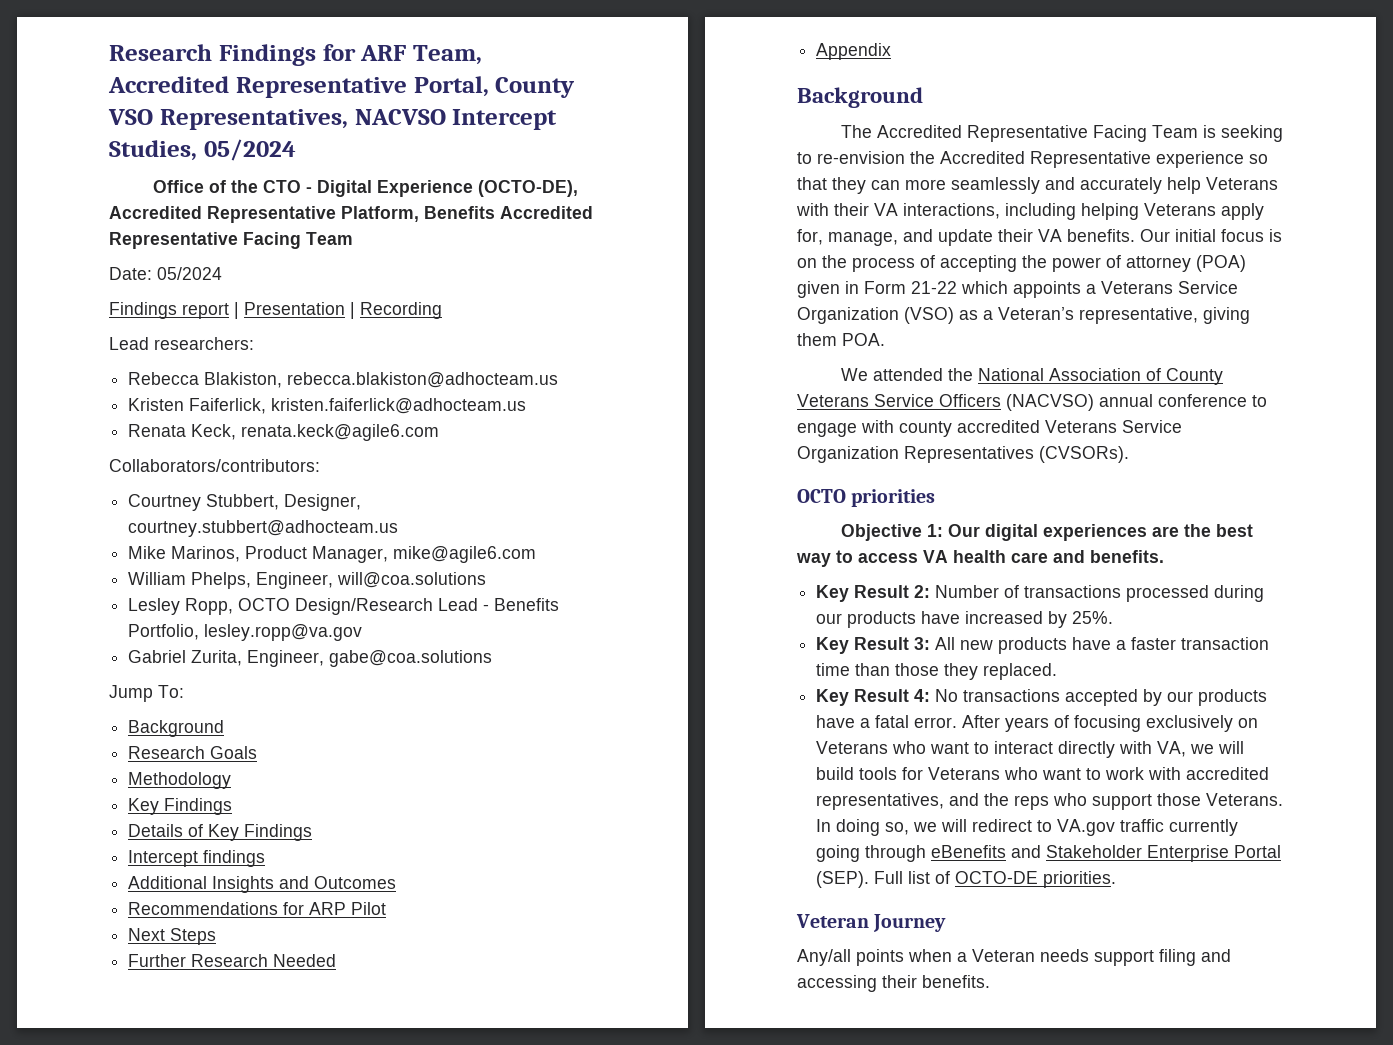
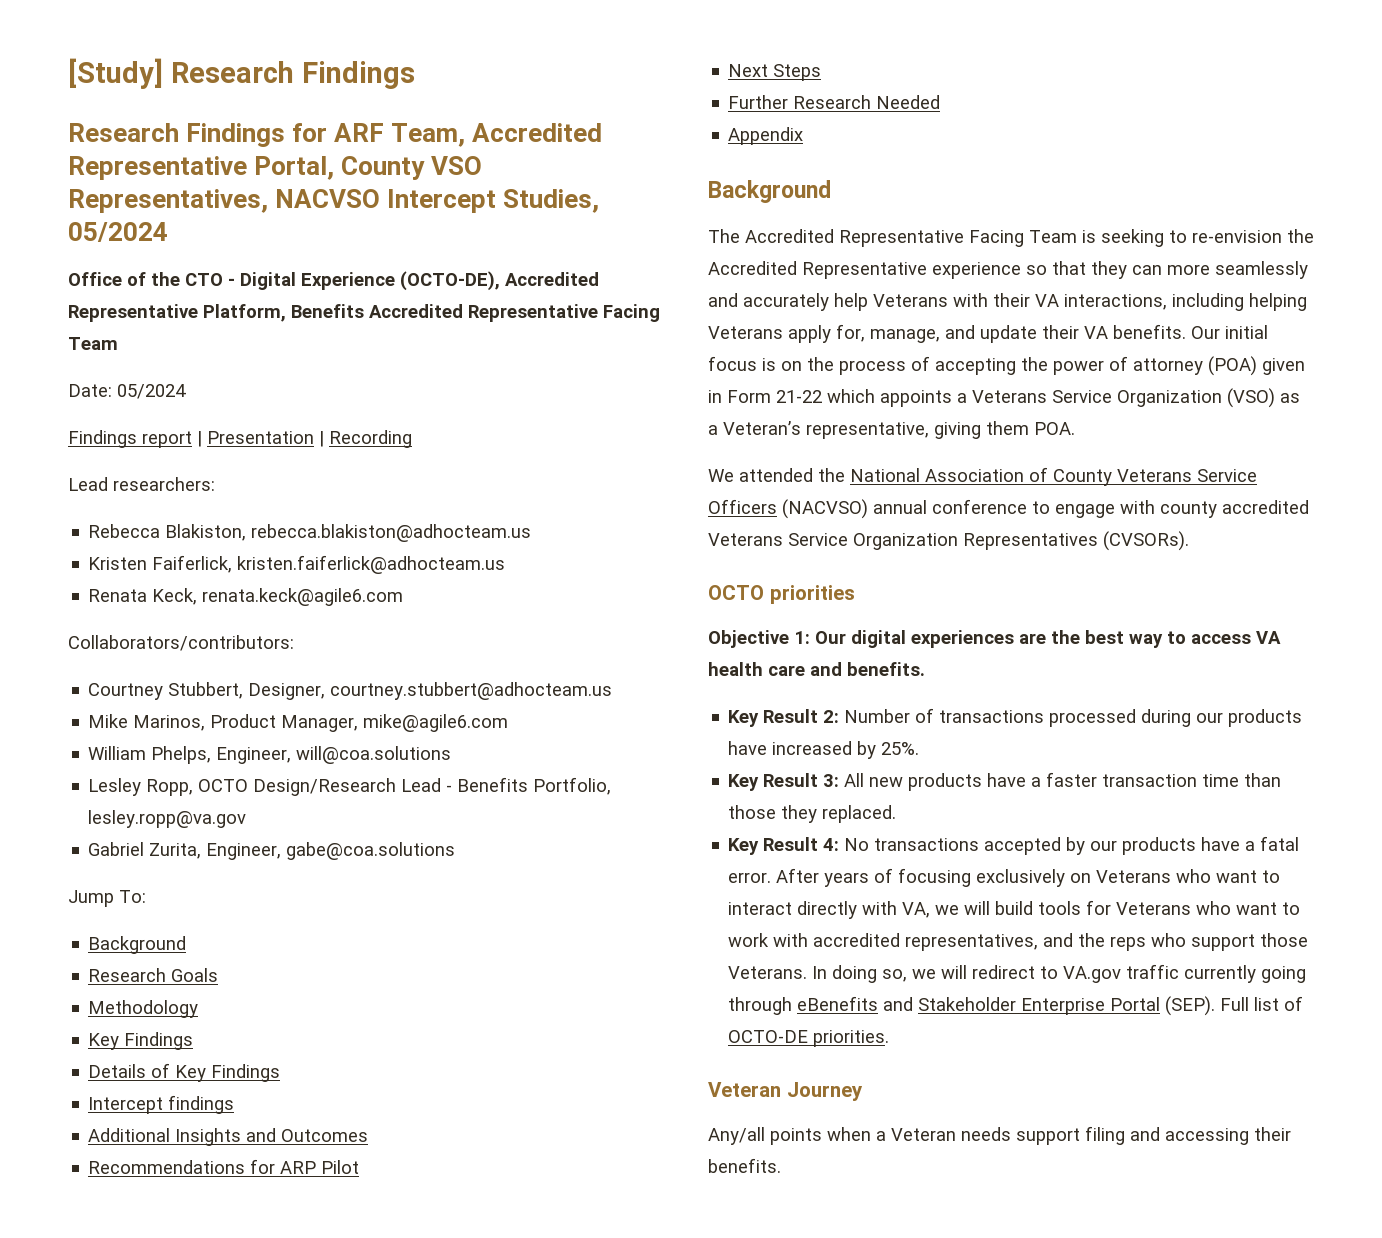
+ [Study] Research Findings

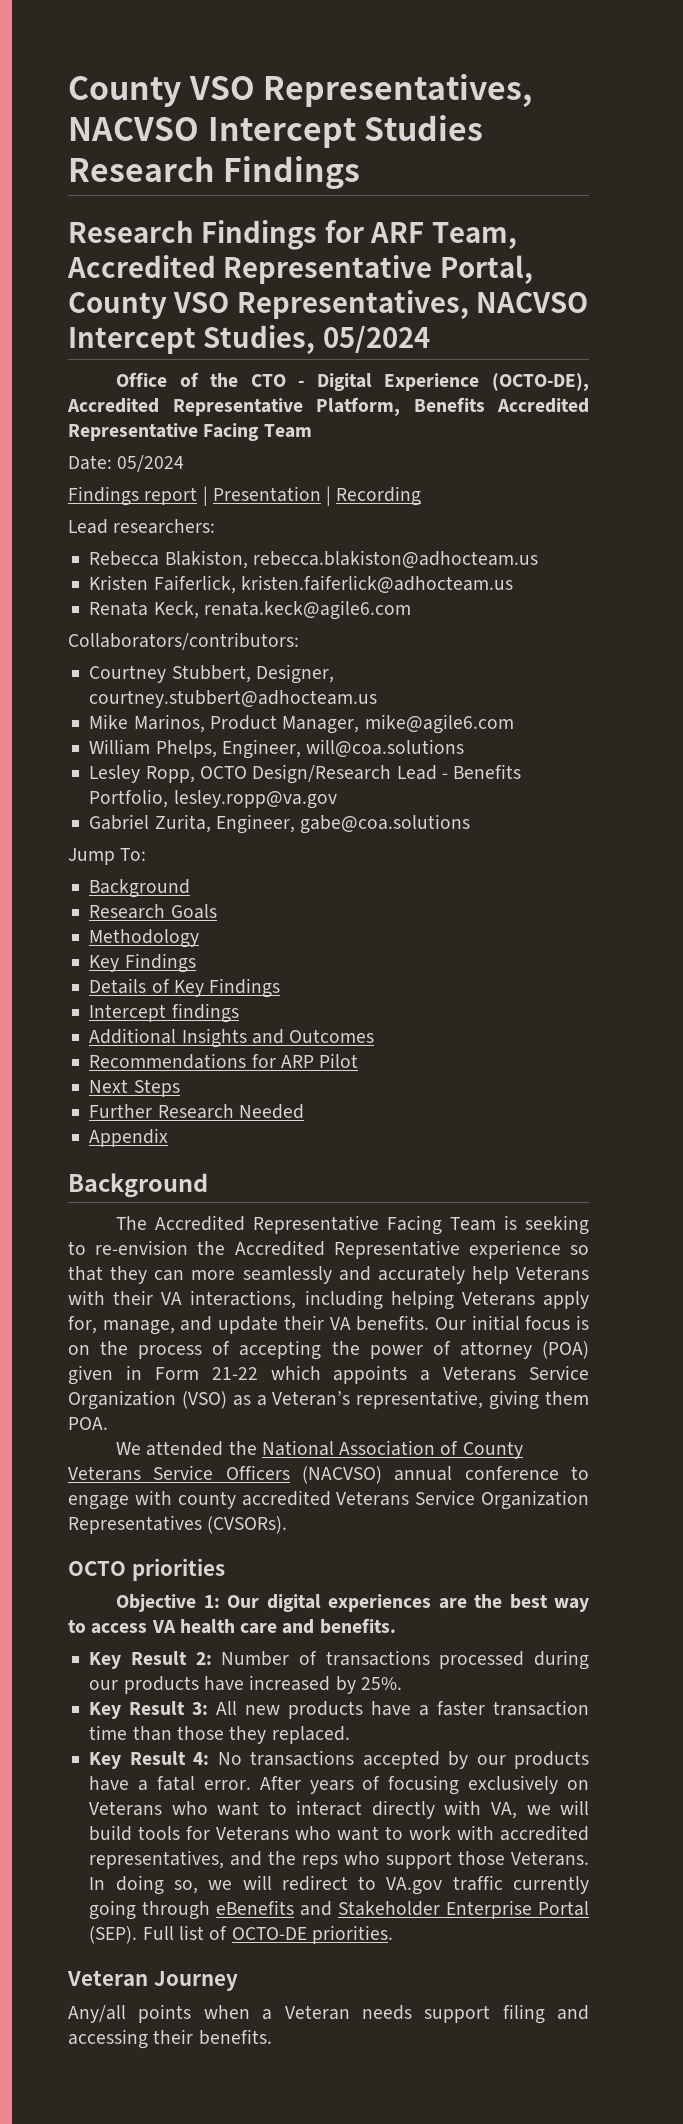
- [Study] Research Findings
+ County VSO Representatives, NACVSO Intercept Studies Research Findings

